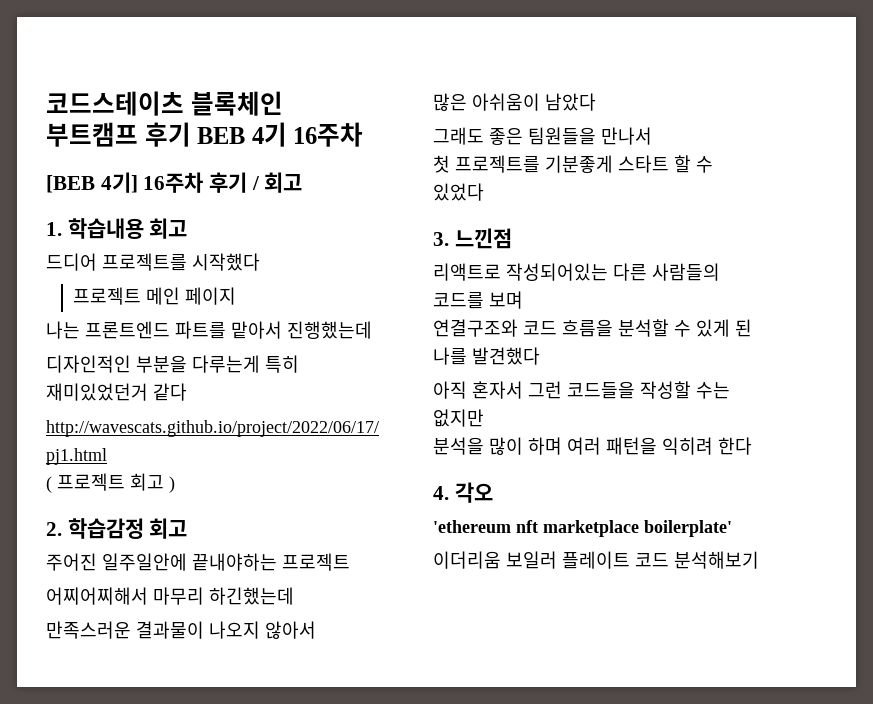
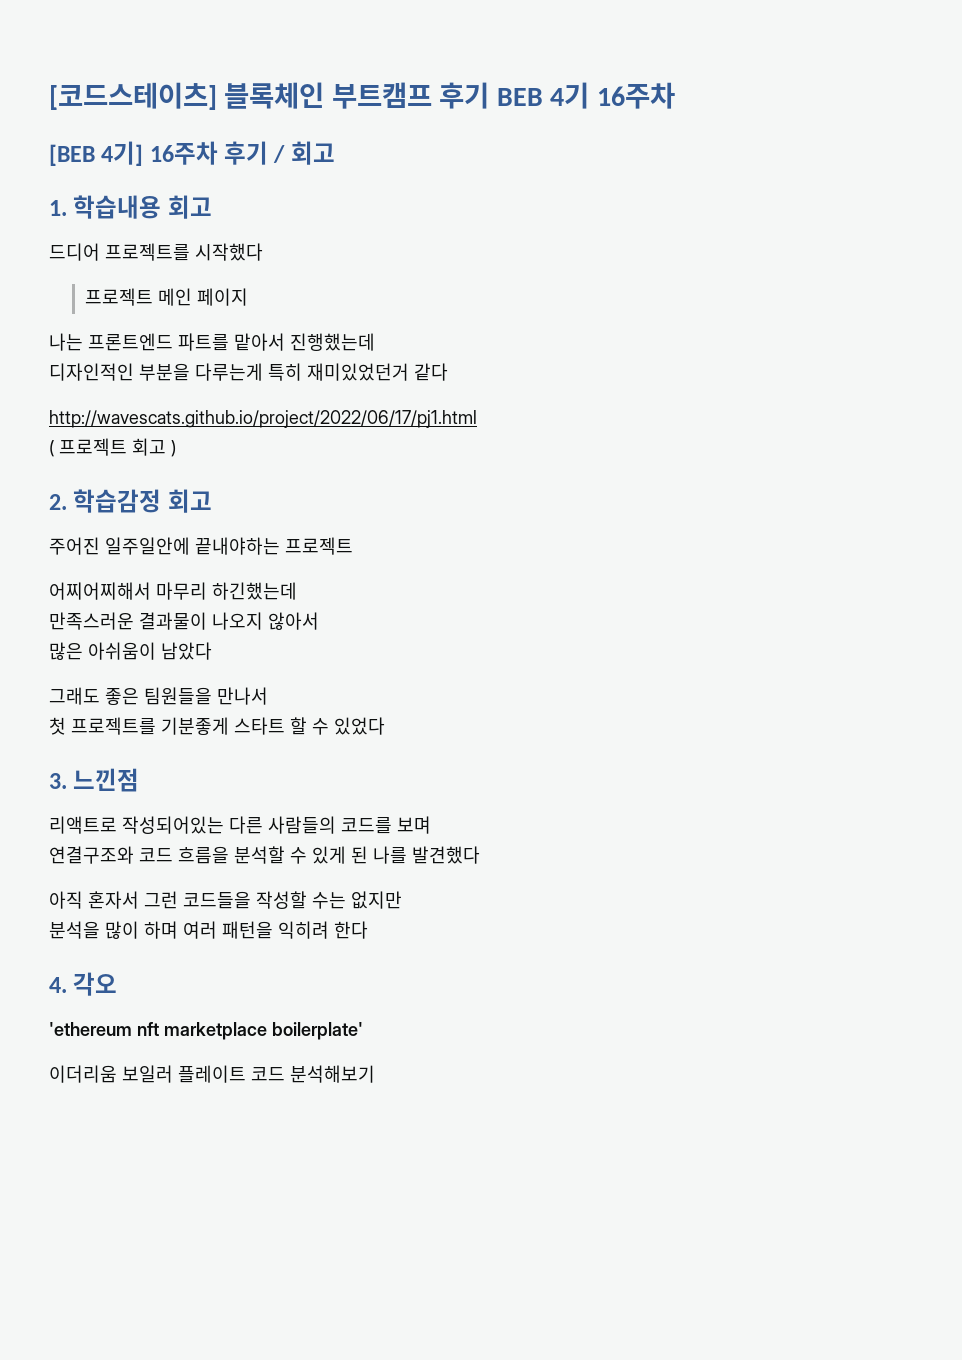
- 코드스테이츠 블록체인 부트캠프 후기 BEB 4기 16주차
+ [코드스테이츠] 블록체인 부트캠프 후기 BEB 4기 16주차

